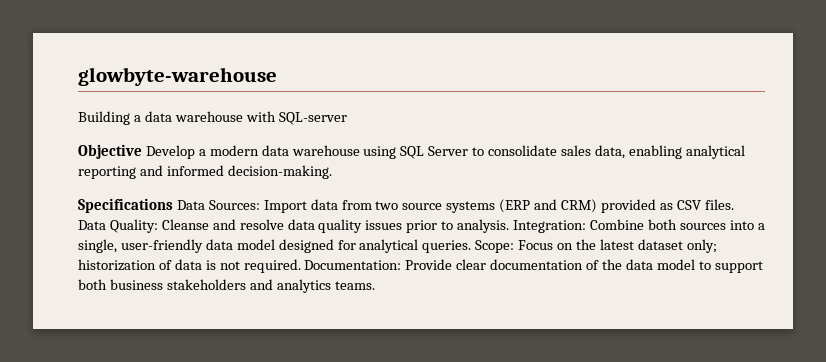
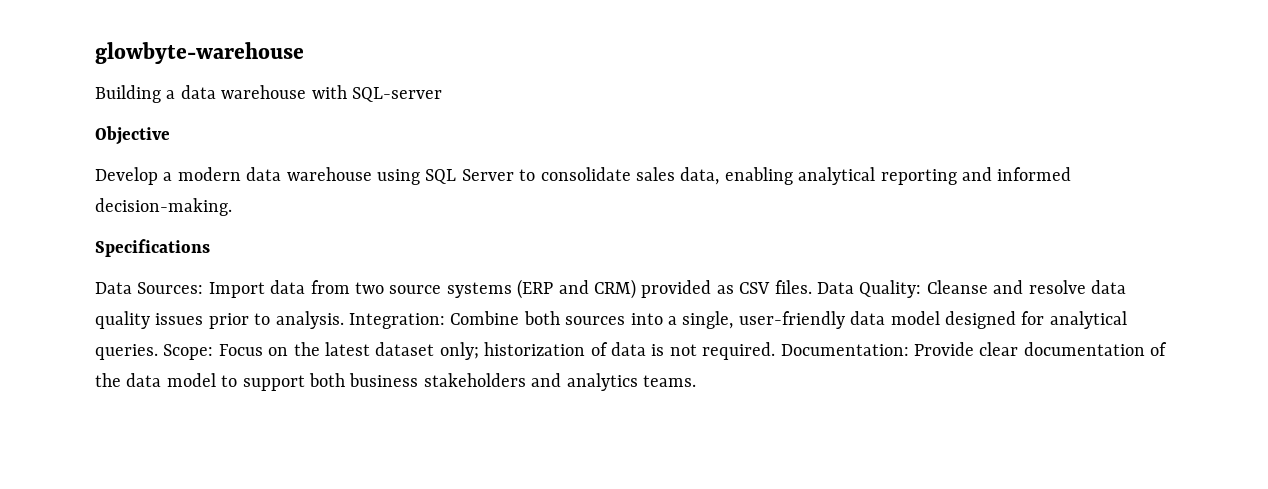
- Objective Develop a modern data warehouse using SQL Server to consolidate sales data, enabling analytical reporting and informed decision-making.
+ Objective
+ Develop a modern data warehouse using SQL Server to consolidate sales data, enabling analytical reporting and informed decision-making.
- Specifications Data Sources: Import data from two source systems (ERP and CRM) provided as CSV files.
+ Specifications
+ Data Sources: Import data from two source systems (ERP and CRM) provided as CSV files.

